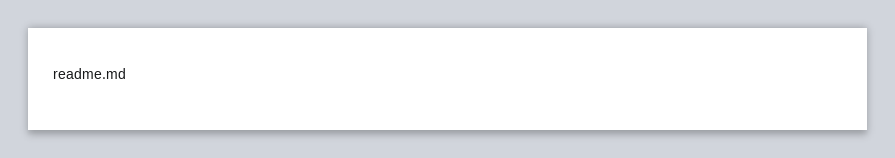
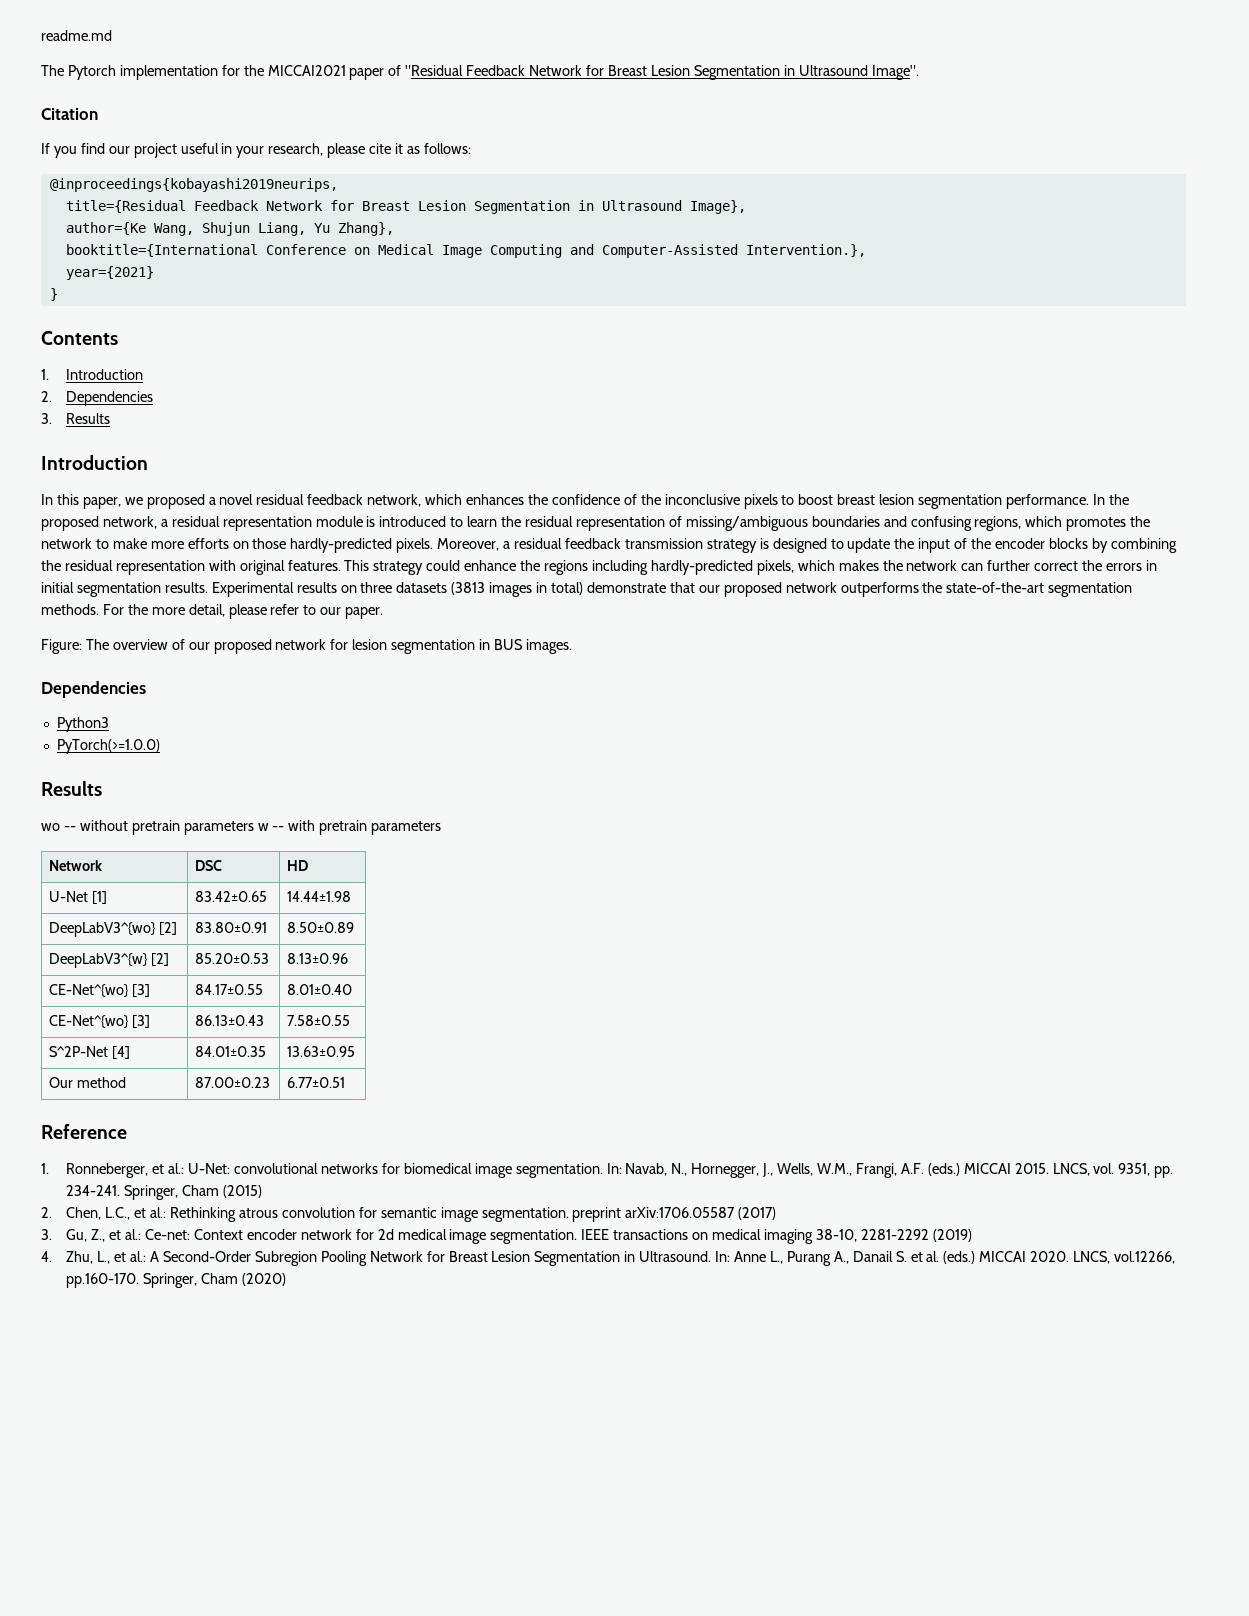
+ The Pytorch implementation for the MICCAI2021 paper of "Residual Feedback Network for Breast Lesion Segmentation in Ultrasound Image".
+ Citation
+ If you find our project useful in your research, please cite it as follows:
+ @inproceedings{kobayashi2019neurips,
+ title={Residual Feedback Network for Breast Lesion Segmentation in Ultrasound Image},
+ author={Ke Wang, Shujun Liang, Yu Zhang},
+ booktitle={International Conference on Medical Image Computing and Computer-Assisted Intervention.},
+ year={2021}
+ }
+ Contents
+ 1. Introduction
+ 2. Dependencies
+ 3. Results
+ Introduction
+ In this paper, we proposed a novel residual feedback network, which enhances the confidence of the inconclusive pixels to boost breast lesion segmentation performance. In the proposed network, a residual representation module is introduced to learn the residual representation of missing/ambiguous boundaries and confusing regions, which promotes the network to make more efforts on those hardly-predicted pixels. Moreover, a residual feedback transmission strategy is designed to update the input of the encoder blocks by combining the residual representation with original features. This strategy could enhance the regions including hardly-predicted pixels, which makes the network can further correct the errors in initial segmentation results. Experimental results on three datasets (3813 images in total) demonstrate that our proposed network outperforms the state-of-the-art segmentation methods. For the more detail, please refer to our paper.
+ Figure: The overview of our proposed network for lesion segmentation in BUS images.
+ Dependencies
+ Python3
+ PyTorch(>=1.0.0)
+ Results
+ wo -- without pretrain parameters w -- with pretrain parameters
+ Network | DSC | HD
+ U-Net [1] | 83.42±0.65 | 14.44±1.98
+ DeepLabV3^{wo} [2] | 83.80±0.91 | 8.50±0.89
+ DeepLabV3^{w} [2] | 85.20±0.53 | 8.13±0.96
+ CE-Net^{wo} [3] | 84.17±0.55 | 8.01±0.40
+ CE-Net^{wo} [3] | 86.13±0.43 | 7.58±0.55
+ S^2P-Net [4] | 84.01±0.35 | 13.63±0.95
+ Our method | 87.00±0.23 | 6.77±0.51
+ Reference
+ 1. Ronneberger, et al.: U-Net: convolutional networks for biomedical image segmentation. In: Navab, N., Hornegger, J., Wells, W.M., Frangi, A.F. (eds.) MICCAI 2015. LNCS, vol. 9351, pp. 234-241. Springer, Cham (2015)
+ 2. Chen, L.C., et al.: Rethinking atrous convolution for semantic image segmentation. preprint arXiv:1706.05587 (2017)
+ 3. Gu, Z., et al.: Ce-net: Context encoder network for 2d medical image segmentation. IEEE transactions on medical imaging 38-10, 2281-2292 (2019)
+ 4. Zhu, L., et al.: A Second-Order Subregion Pooling Network for Breast Lesion Segmentation in Ultrasound. In: Anne L., Purang A., Danail S. et al. (eds.) MICCAI 2020. LNCS, vol.12266, pp.160-170. Springer, Cham (2020)

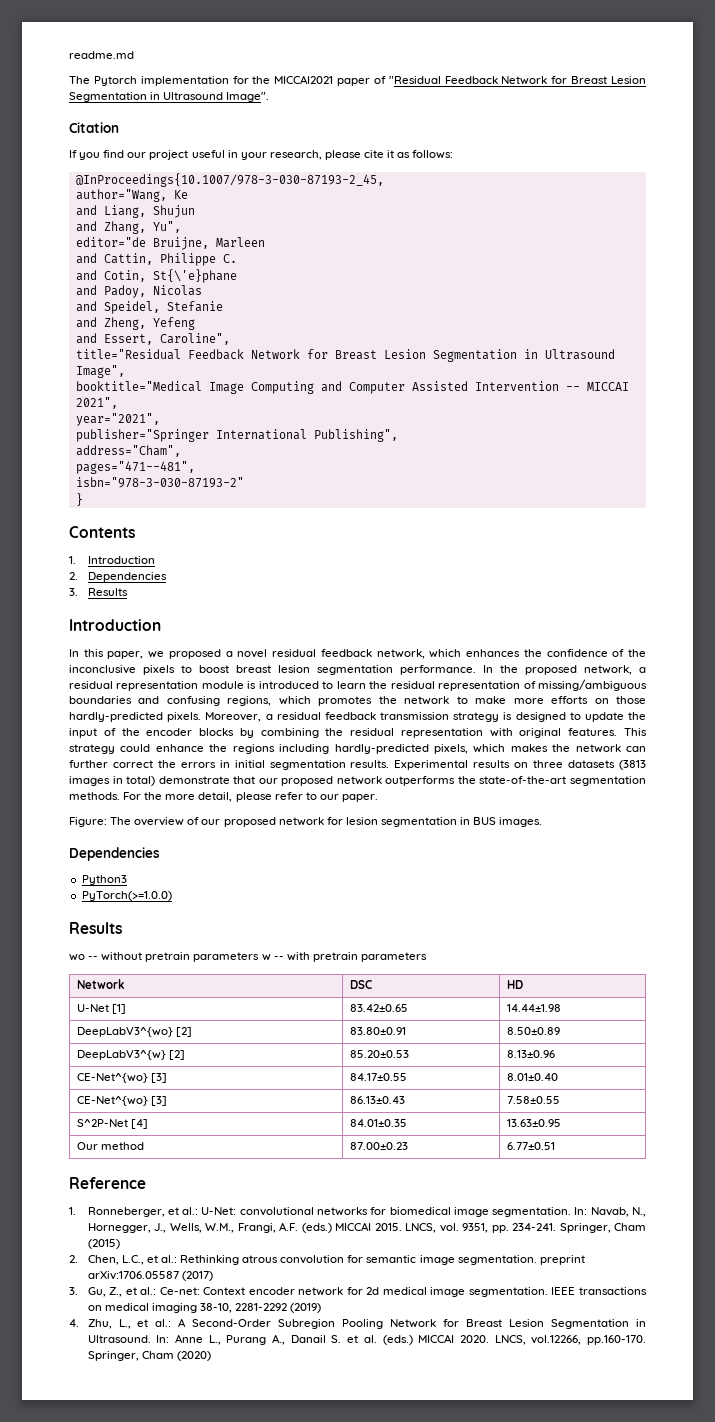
- @inproceedings{kobayashi2019neurips,
- title={Residual Feedback Network for Breast Lesion Segmentation in Ultrasound Image},
- author={Ke Wang, Shujun Liang, Yu Zhang},
- booktitle={International Conference on Medical Image Computing and Computer-Assisted Intervention.},
- year={2021}
+ @InProceedings{10.1007/978-3-030-87193-2_45,
+ author="Wang, Ke
+ and Liang, Shujun
+ and Zhang, Yu",
+ editor="de Bruijne, Marleen
+ and Cattin, Philippe C.
+ and Cotin, St{\'e}phane
+ and Padoy, Nicolas
+ and Speidel, Stefanie
+ and Zheng, Yefeng
+ and Essert, Caroline",
+ title="Residual Feedback Network for Breast Lesion Segmentation in Ultrasound Image",
+ booktitle="Medical Image Computing and Computer Assisted Intervention -- MICCAI 2021",
+ year="2021",
+ publisher="Springer International Publishing",
+ address="Cham",
+ pages="471--481",
+ isbn="978-3-030-87193-2"

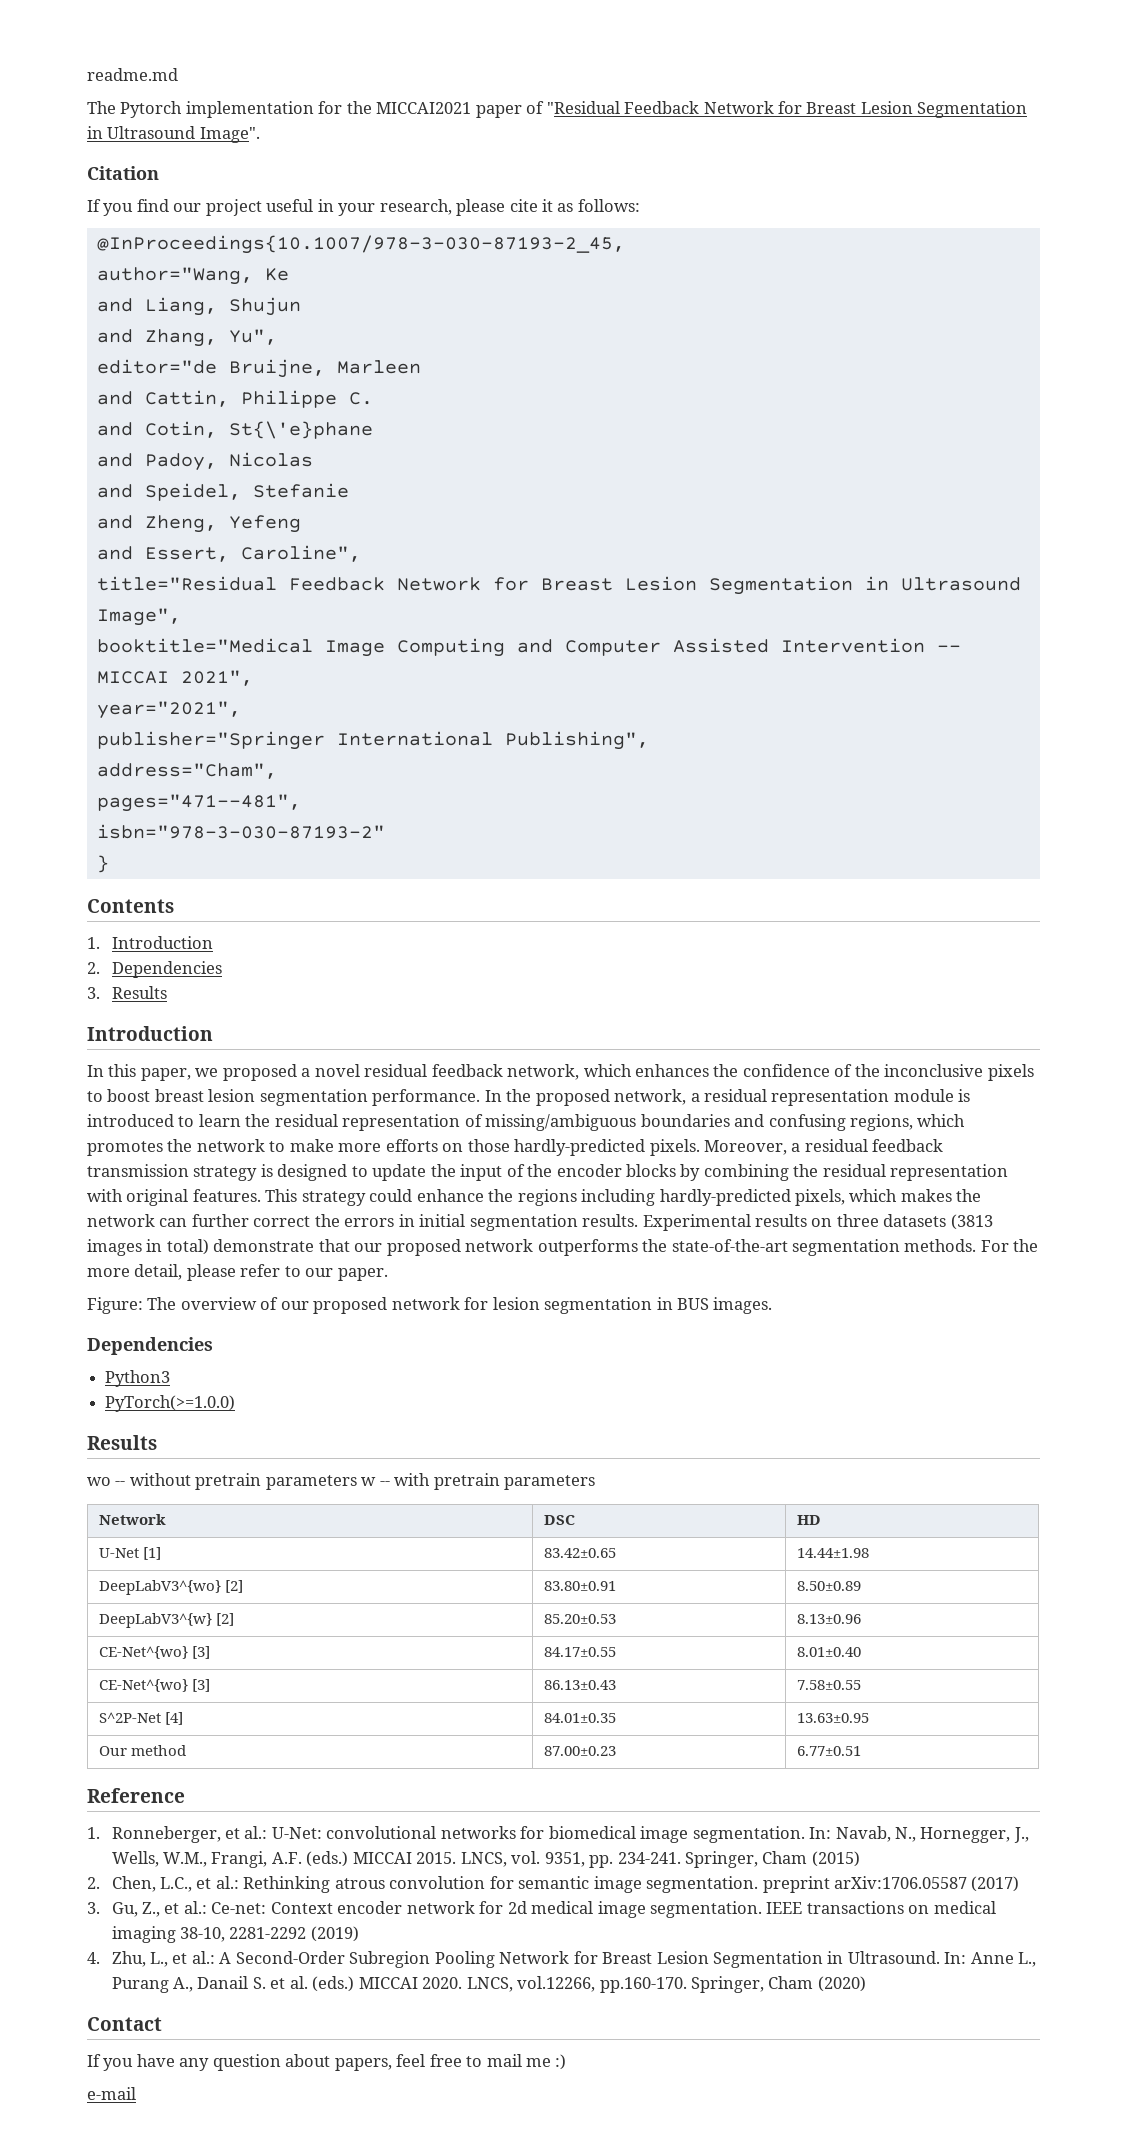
+ Contact
+ If you have any question about papers, feel free to mail me :)
+ e-mail

